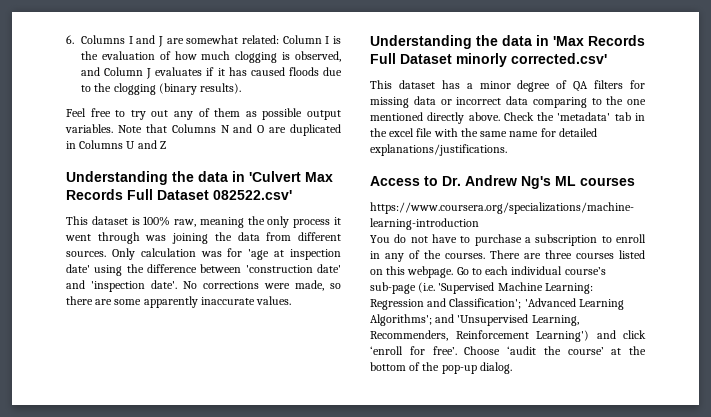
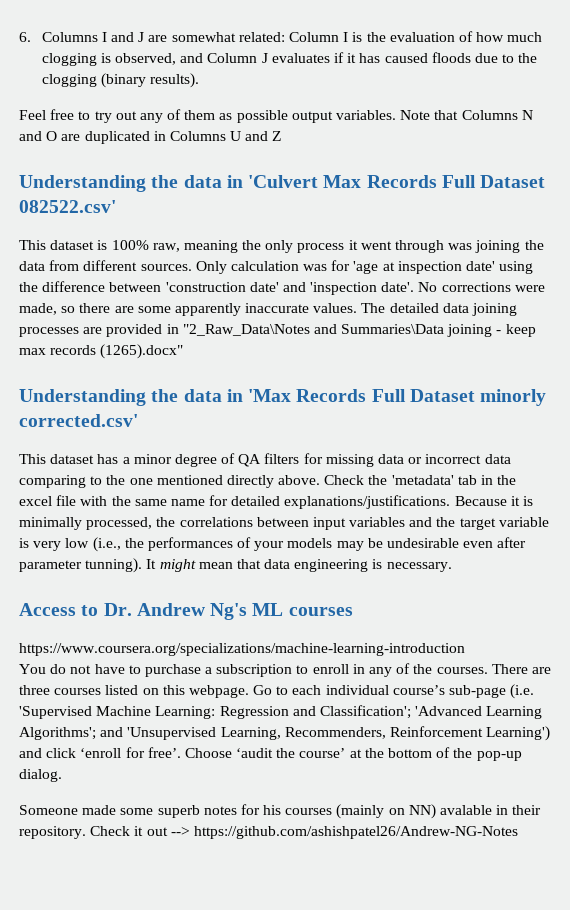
+ The detailed data joining processes are provided in "2_Raw_Data\Notes and Summaries\Data joining - keep max records (1265).docx"
+ Because it is minimally processed, the correlations between input variables and the target variable is very low (i.e., the performances of your models may be undesirable even after parameter tunning). It might mean that data engineering is necessary.
+ Someone made some superb notes for his courses (mainly on NN) avalable in their repository. Check it out --> https://github.com/ashishpatel26/Andrew-NG-Notes

